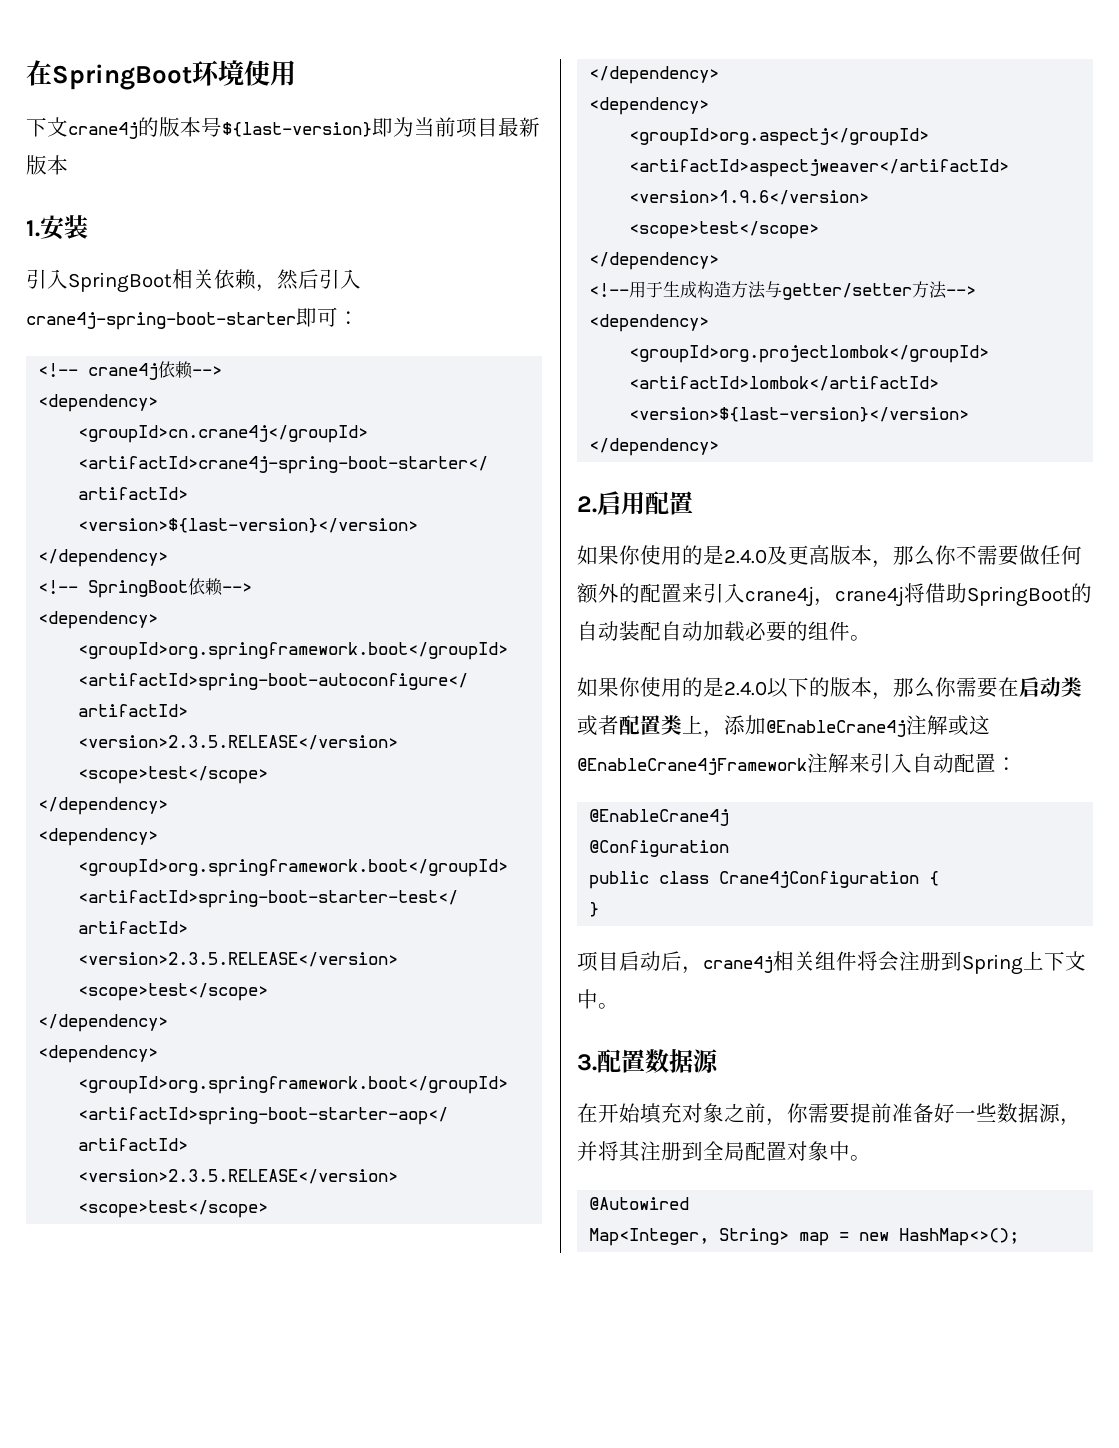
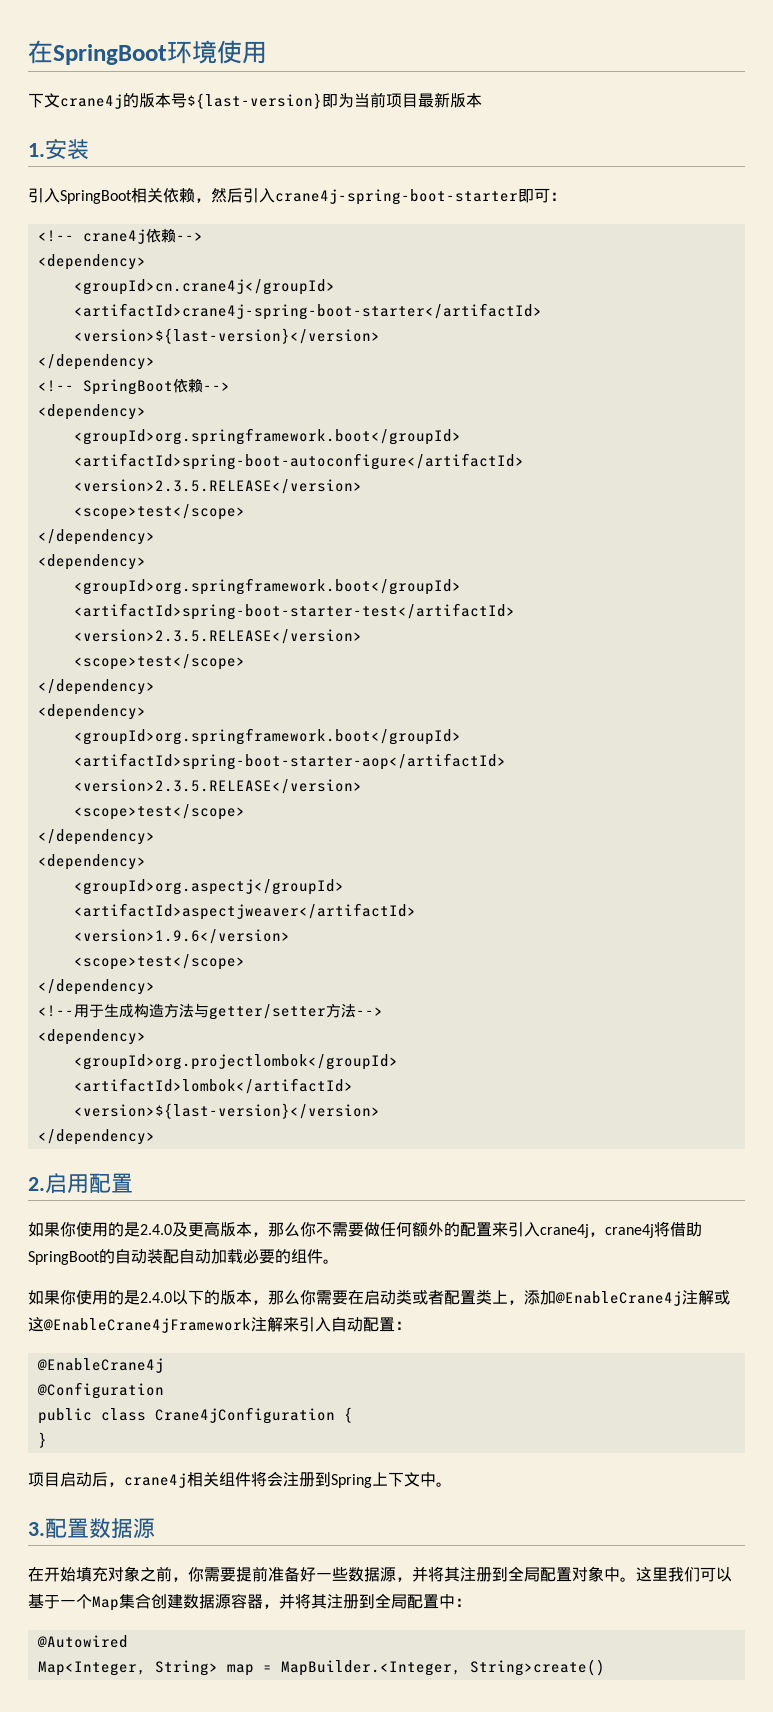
+ 这里我们可以基于一个Map集合创建数据源容器，并将其注册到全局配置中：
- Map<Integer, String> map = new HashMap<>();
+ Map<Integer, String> map = MapBuilder.<Integer, String>create()

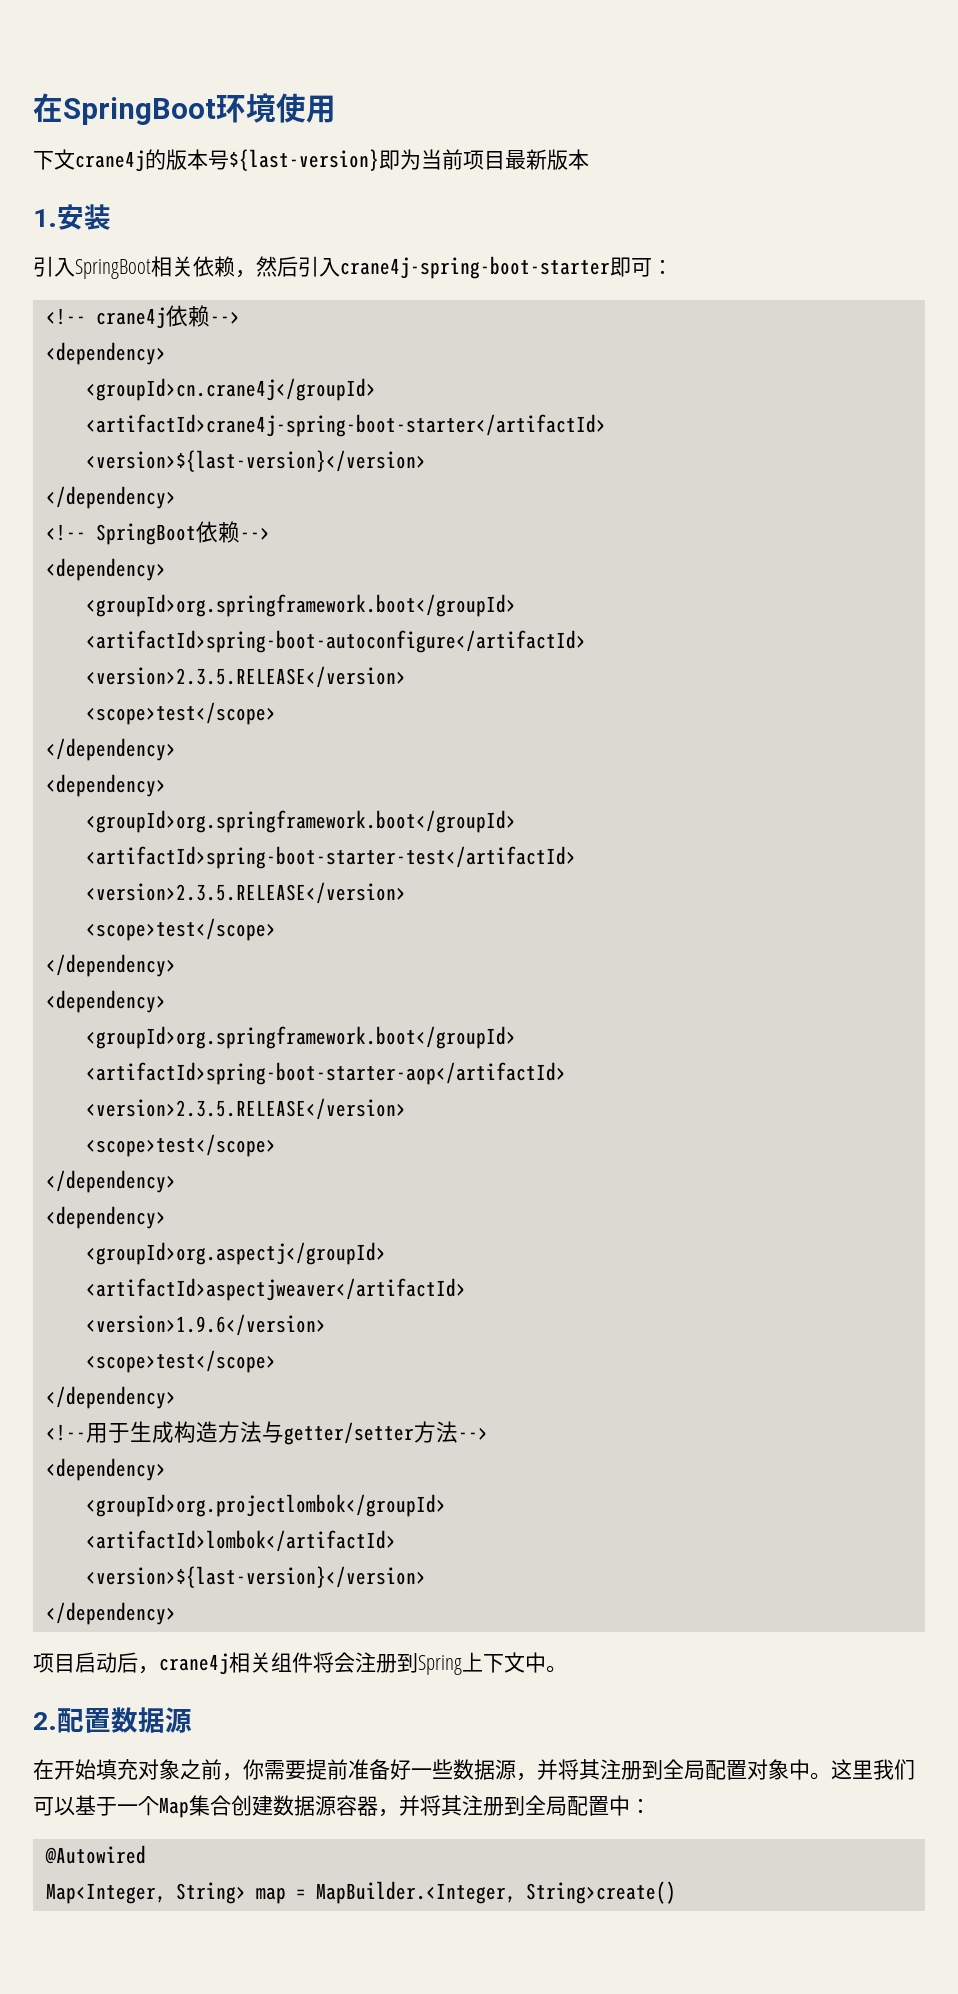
- 2.启用配置
- 如果你使用的是2.4.0及更高版本，那么你不需要做任何额外的配置来引入crane4j，crane4j将借助SpringBoot的自动装配自动加载必要的组件。
- 如果你使用的是2.4.0以下的版本，那么你需要在启动类或者配置类上，添加@EnableCrane4j注解或这@EnableCrane4jFramework注解来引入自动配置：
- @EnableCrane4j
- @Configuration
- public class Crane4jConfiguration {
- }
- 3.配置数据源
+ 2.配置数据源

